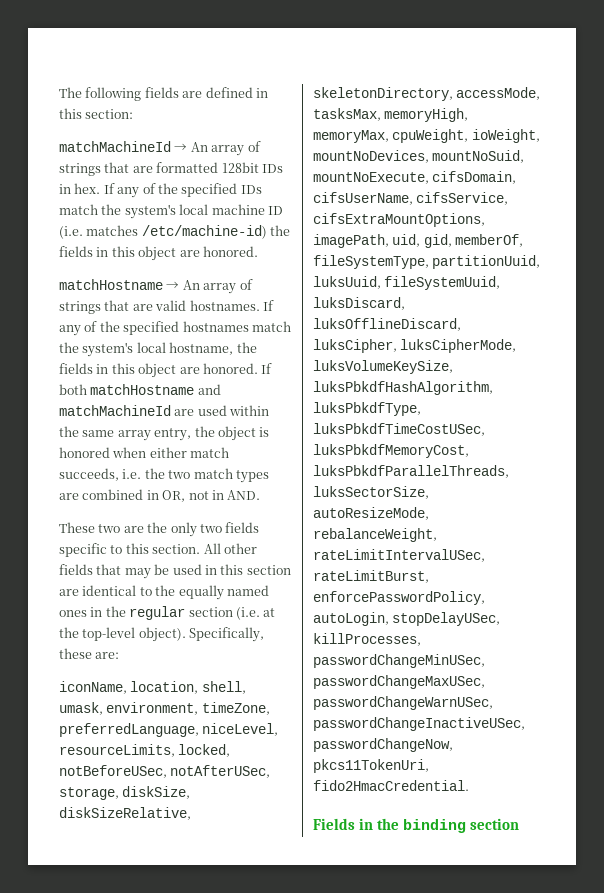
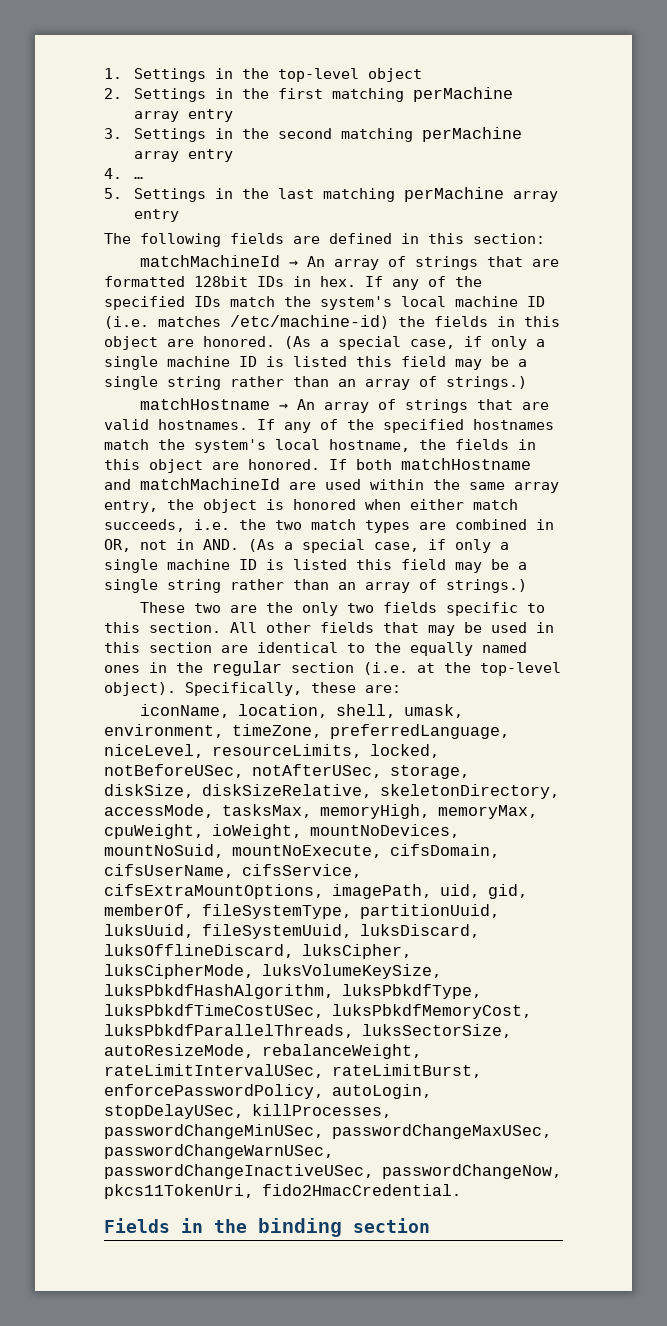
+ 1. Settings in the top-level object
+ 2. Settings in the first matching perMachine array entry
+ 3. Settings in the second matching perMachine array entry
+ 4. …
+ 5. Settings in the last matching perMachine array entry
- If any of the specified IDs match the system's local machine ID (i.e. matches /etc/machine-id) the fields in this object are honored.
+ If any of the specified IDs match the system's local machine ID (i.e. matches /etc/machine-id) the fields in this object are honored. (As a special case, if only a single machine ID is listed this field may be a single string rather than an array of strings.)
- If both matchHostname and matchMachineId are used within the same array entry, the object is honored when either match succeeds, i.e. the two match types are combined in OR, not in AND.
+ If both matchHostname and matchMachineId are used within the same array entry, the object is honored when either match succeeds, i.e. the two match types are combined in OR, not in AND. (As a special case, if only a single machine ID is listed this field may be a single string rather than an array of strings.)

